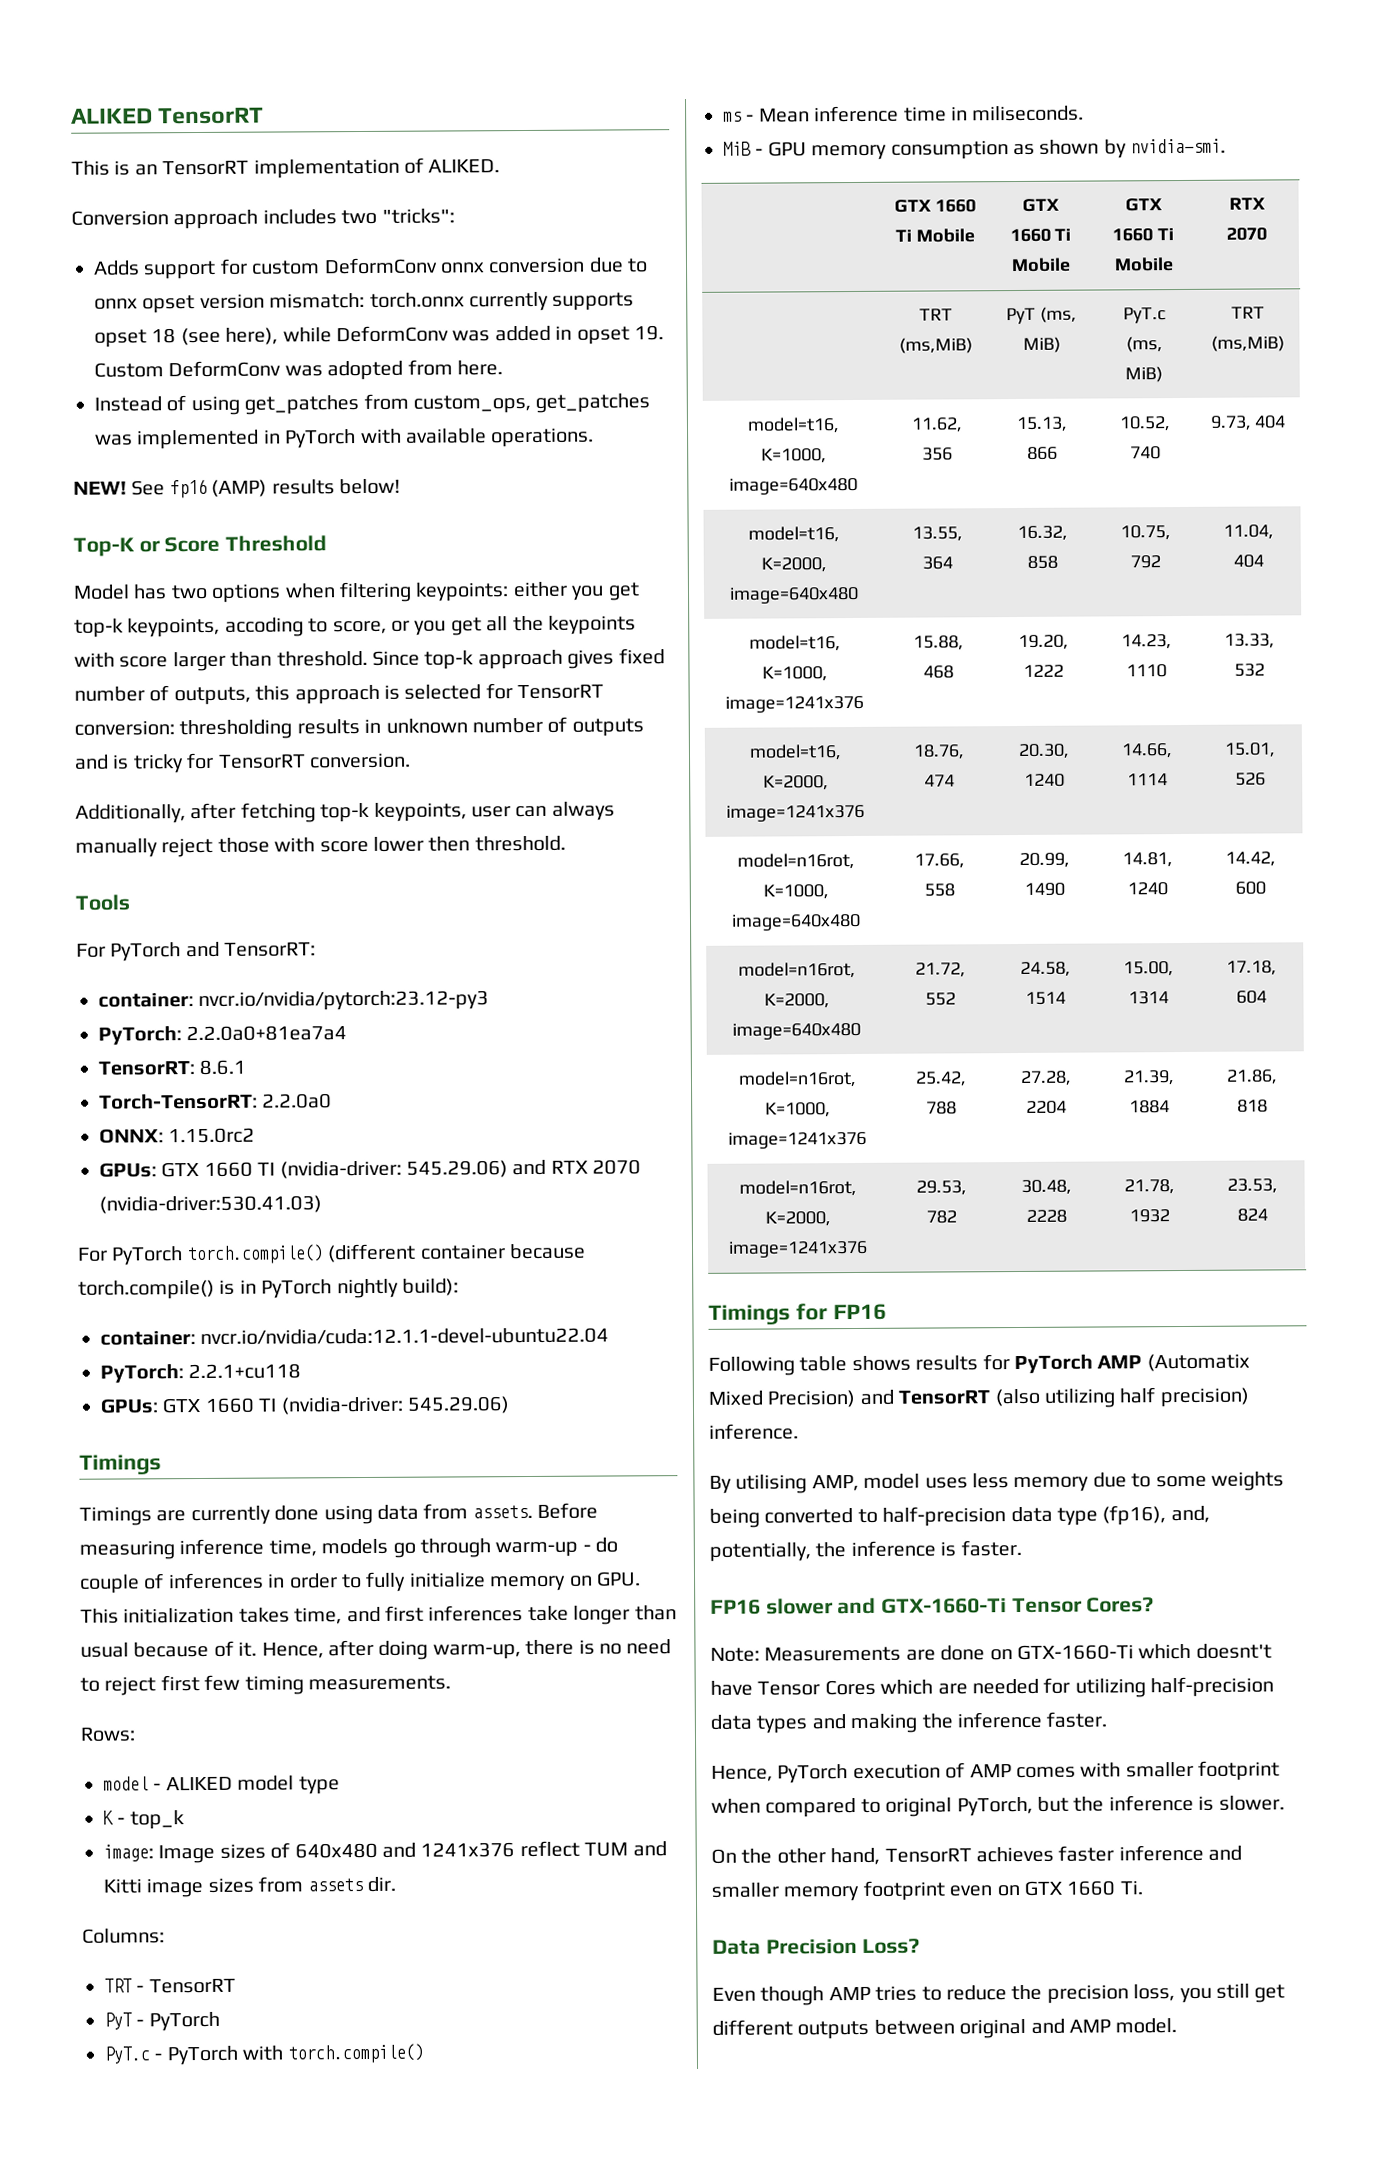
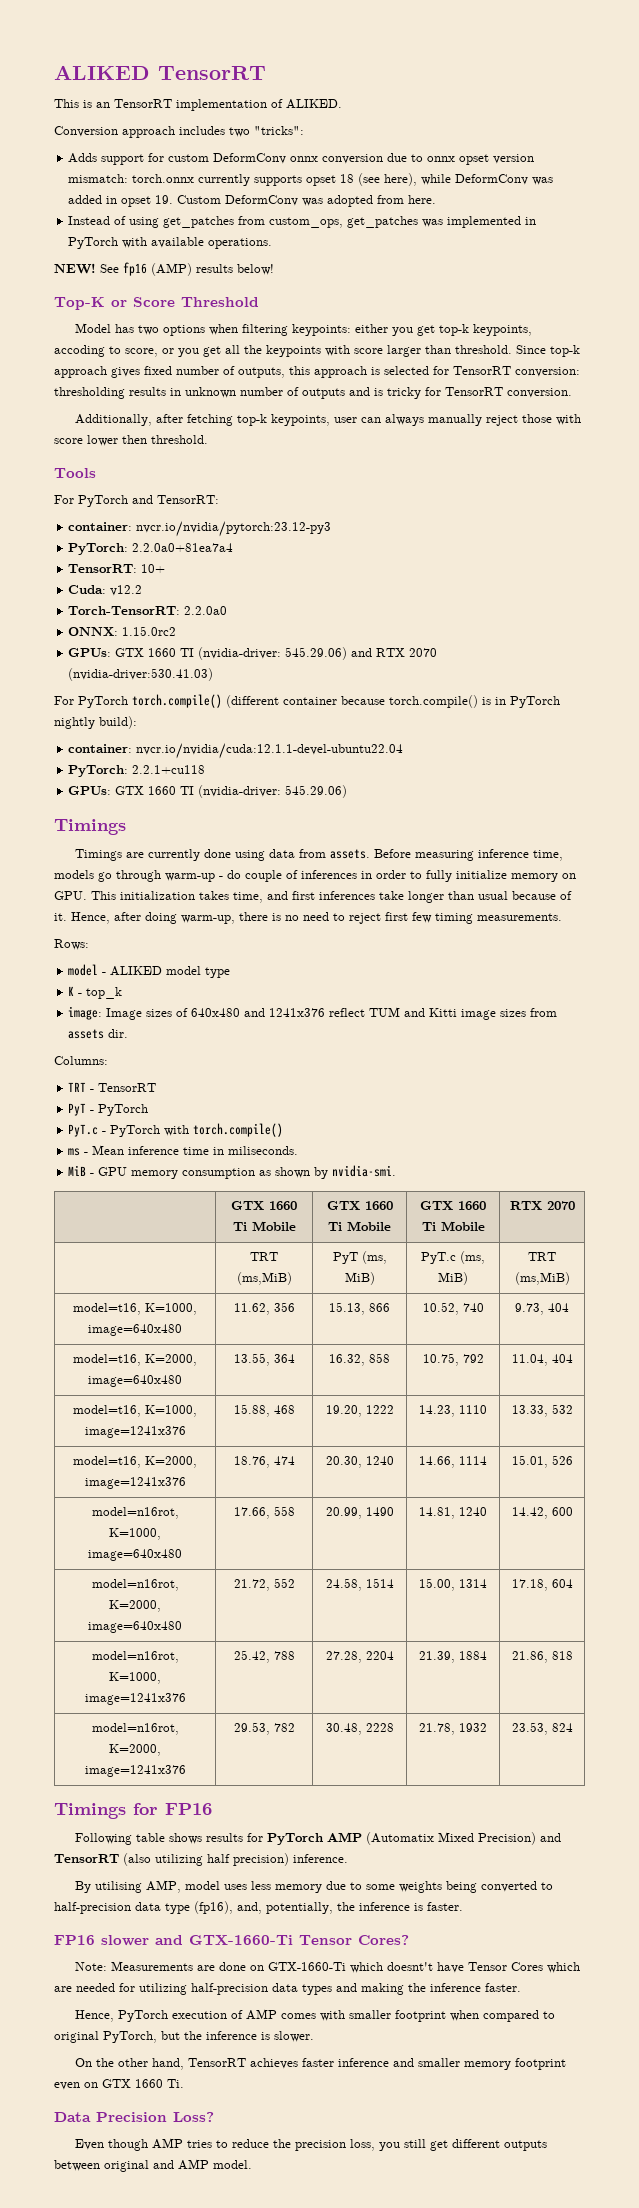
- TensorRT: 8.6.1
+ TensorRT: 10+
+ Cuda: v12.2

